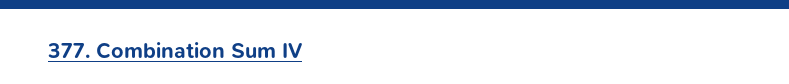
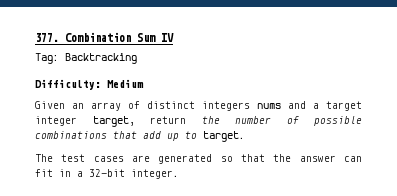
+ Tag: Backtracking
+ Difficulty: Medium
+ Given an array of distinct integers nums and a target integer target, return the number of possible combinations that add up to target.
+ The test cases are generated so that the answer can fit in a 32-bit integer.

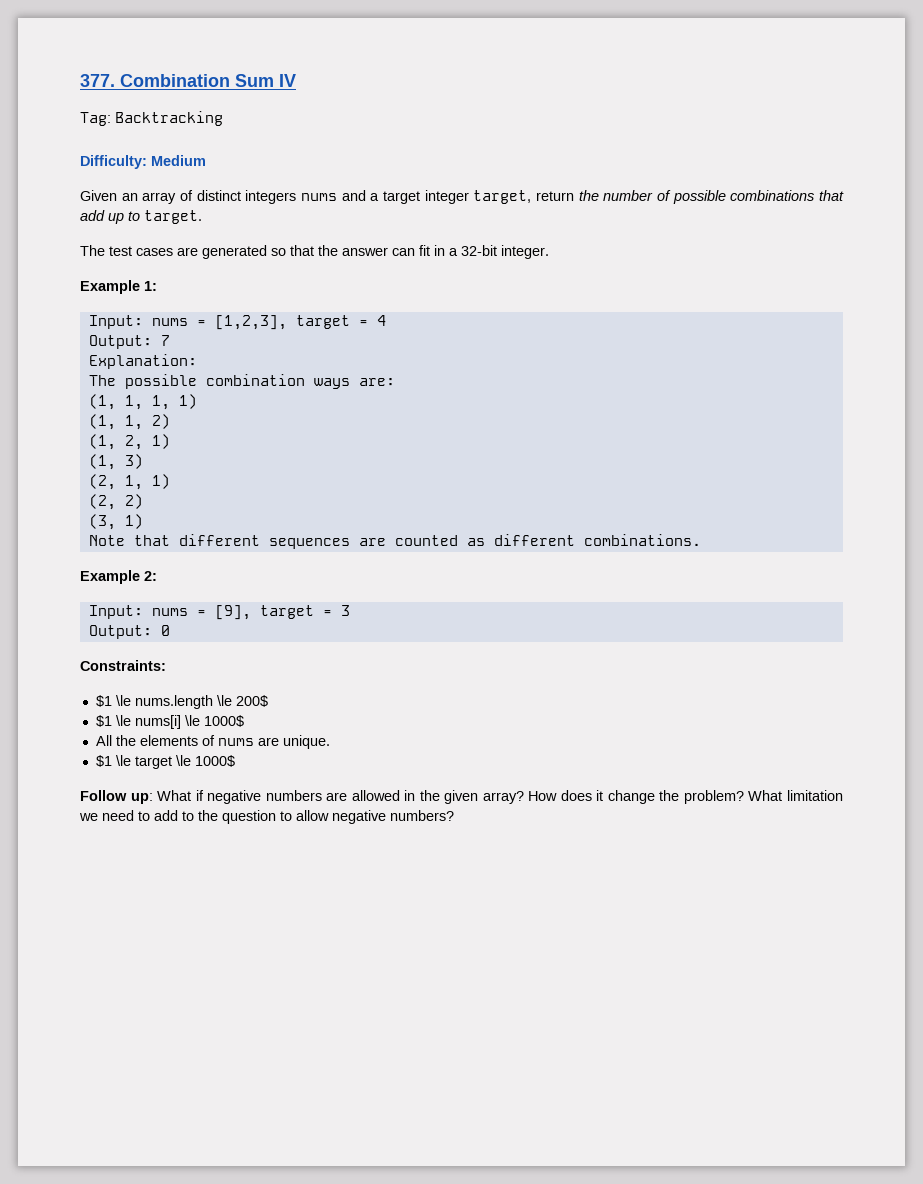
+ Example 1:
+ Input: nums = [1,2,3], target = 4
+ Output: 7
+ Explanation:
+ The possible combination ways are:
+ (1, 1, 1, 1)
+ (1, 1, 2)
+ (1, 2, 1)
+ (1, 3)
+ (2, 1, 1)
+ (2, 2)
+ (3, 1)
+ Note that different sequences are counted as different combinations.
+ Example 2:
+ Input: nums = [9], target = 3
+ Output: 0
+ Constraints:
+ $1 \le nums.length \le 200$
+ $1 \le nums[i] \le 1000$
+ All the elements of nums are unique.
+ $1 \le target \le 1000$
+ Follow up: What if negative numbers are allowed in the given array? How does it change the problem? What limitation we need to add to the question to allow negative numbers?

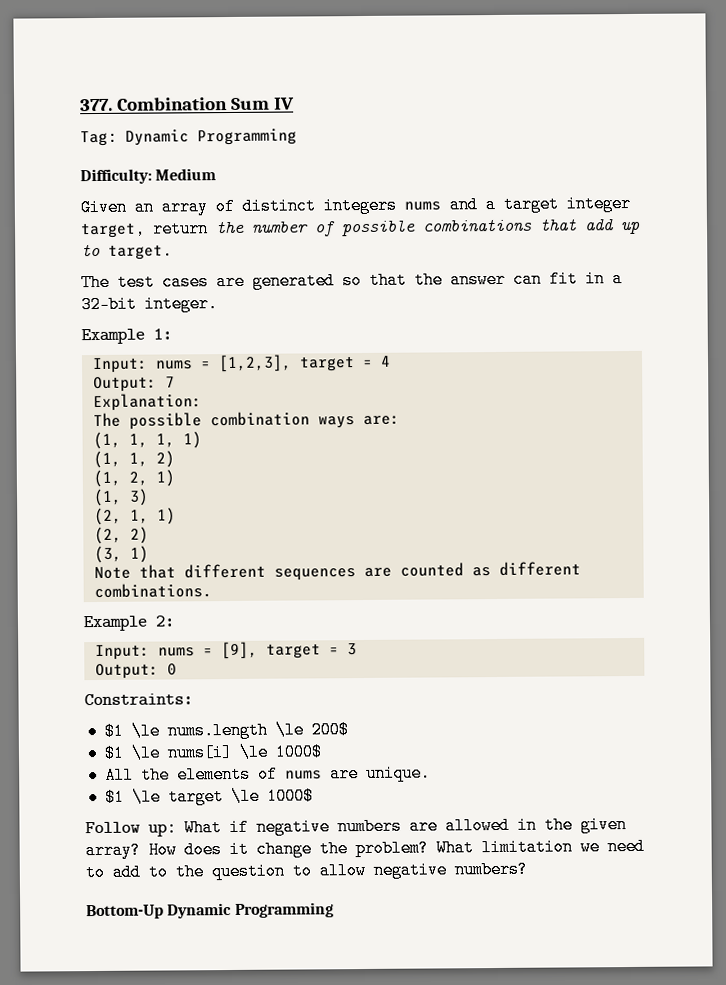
- Tag: Backtracking
+ Tag: Dynamic Programming
+ Bottom-Up Dynamic Programming

